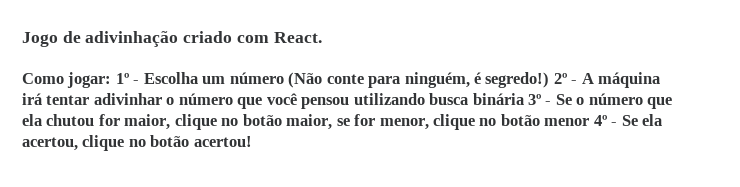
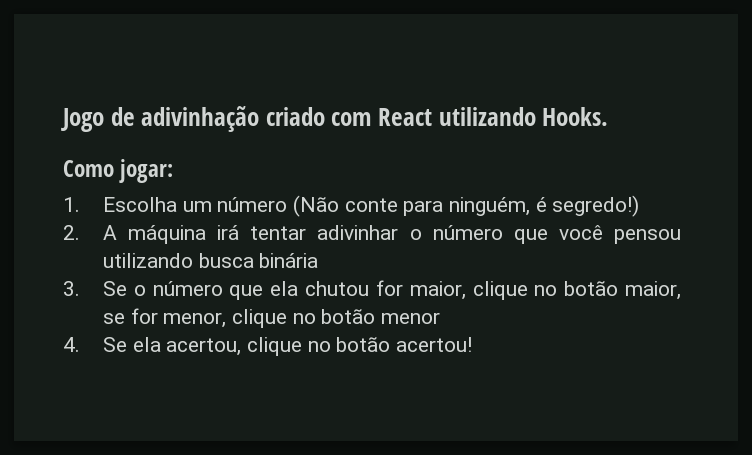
- Jogo de adivinhação criado com React.
+ Jogo de adivinhação criado com React utilizando Hooks.
- Como jogar: 1º - Escolha um número (Não conte para ninguém, é segredo!) 2º - A máquina irá tentar adivinhar o número que você pensou utilizando busca binária 3º - Se o número que ela chutou for maior, clique no botão maior, se for menor, clique no botão menor 4º - Se ela acertou, clique no botão acertou!
+ Como jogar:
+ 1. Escolha um número (Não conte para ninguém, é segredo!)
+ 2. A máquina irá tentar adivinhar o número que você pensou utilizando busca binária
+ 3. Se o número que ela chutou for maior, clique no botão maior, se for menor, clique no botão menor
+ 4. Se ela acertou, clique no botão acertou!

